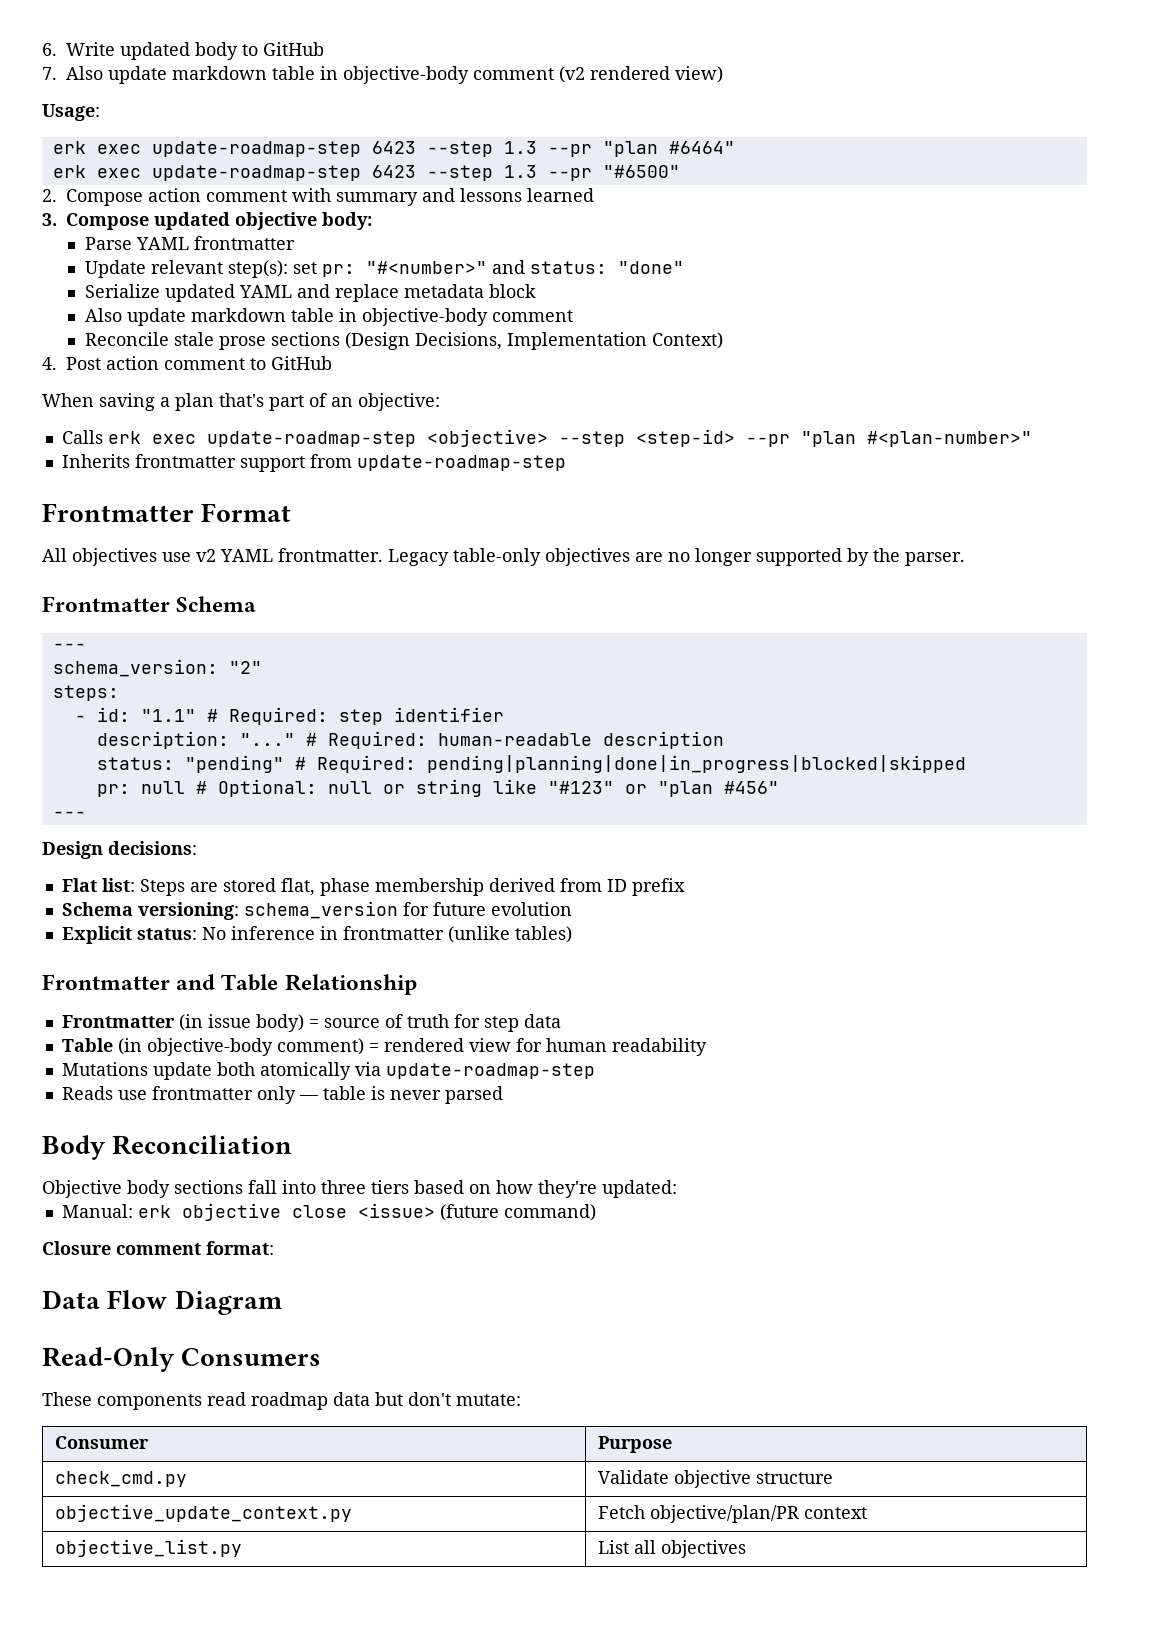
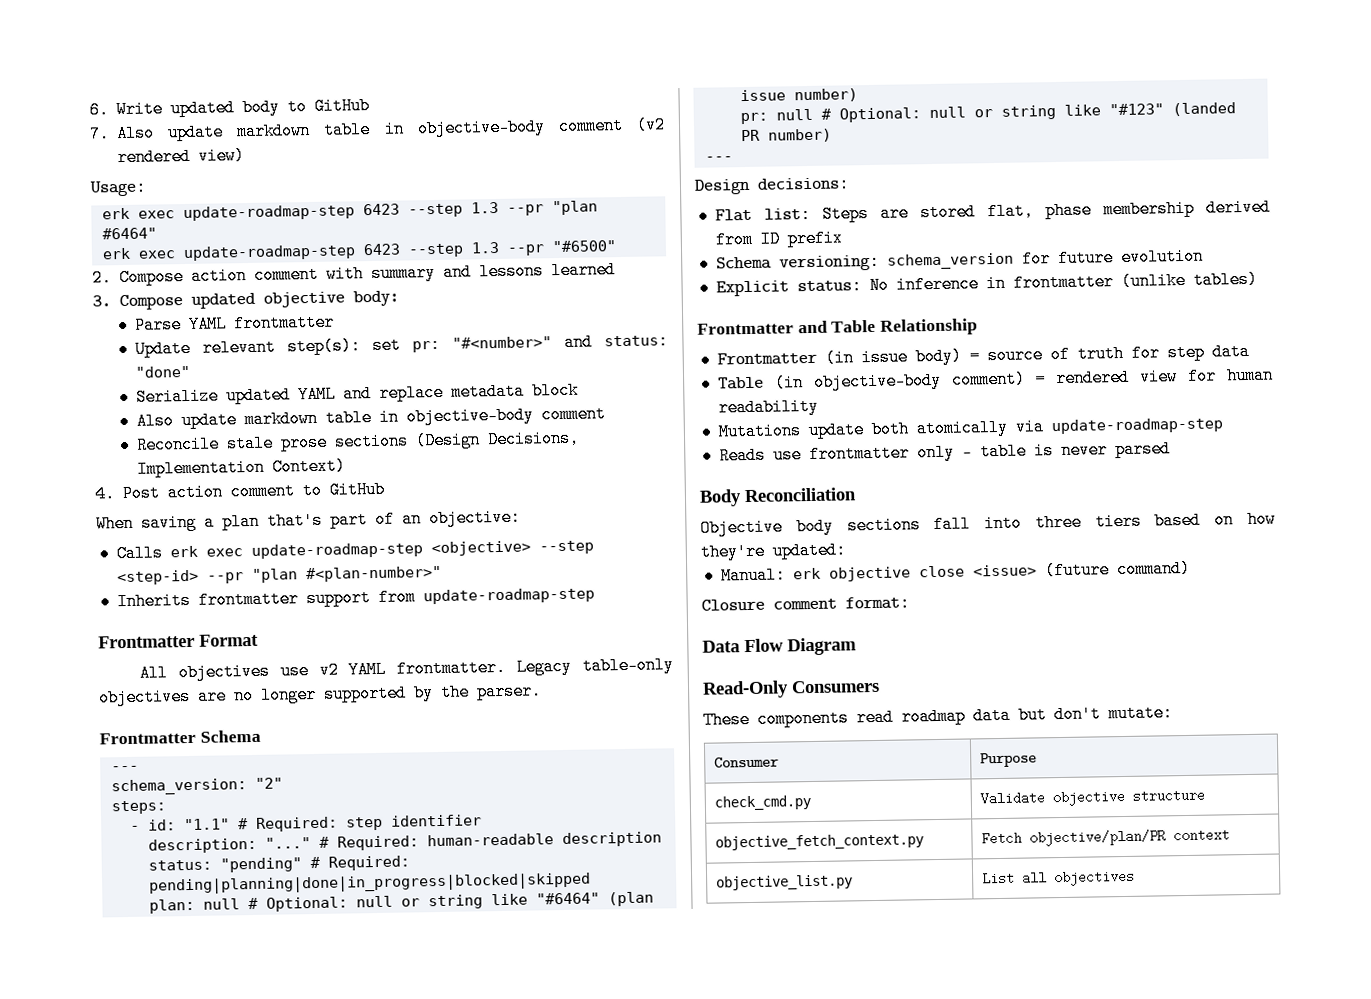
+ plan: null # Optional: null or string like "#6464" (plan issue number)
- pr: null # Optional: null or string like "#123" or "plan #456"
+ pr: null # Optional: null or string like "#123" (landed PR number)
- objective_update_context.py | Fetch objective/plan/PR context
+ objective_fetch_context.py | Fetch objective/plan/PR context

